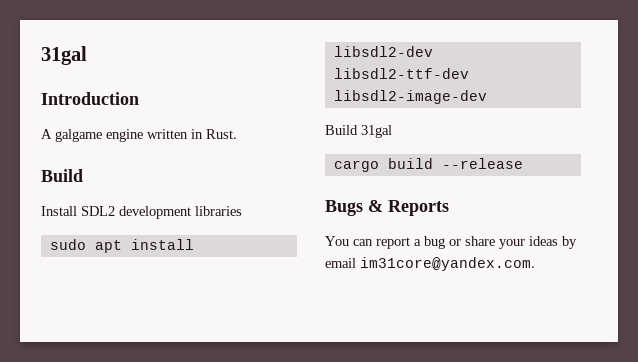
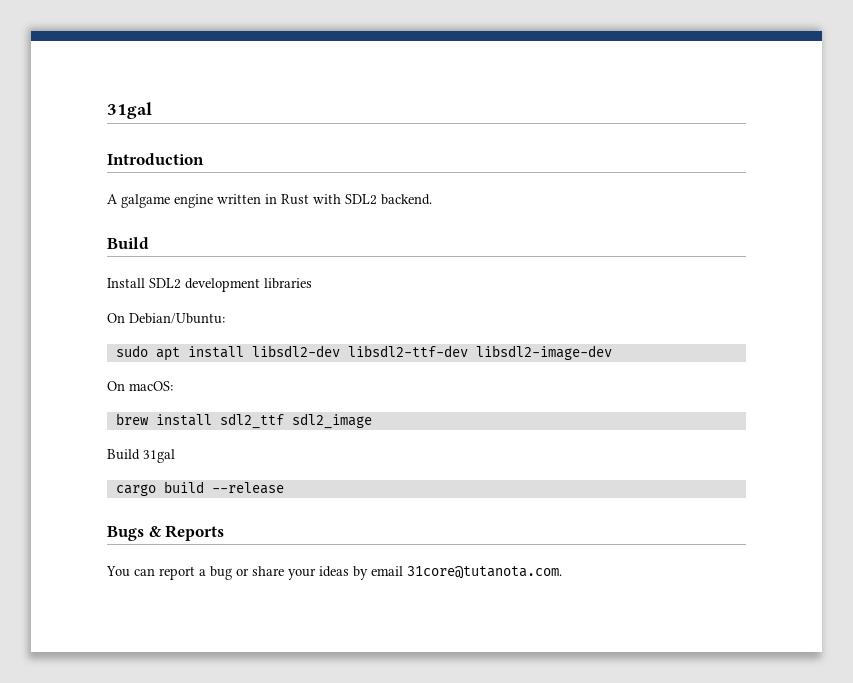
- A galgame engine written in Rust.
+ A galgame engine written in Rust with SDL2 backend.
+ On Debian/Ubuntu:
+ On macOS:
+ brew install sdl2_ttf sdl2_image
- You can report a bug or share your ideas by email im31core@yandex.com.
+ You can report a bug or share your ideas by email 31core@tutanota.com.

